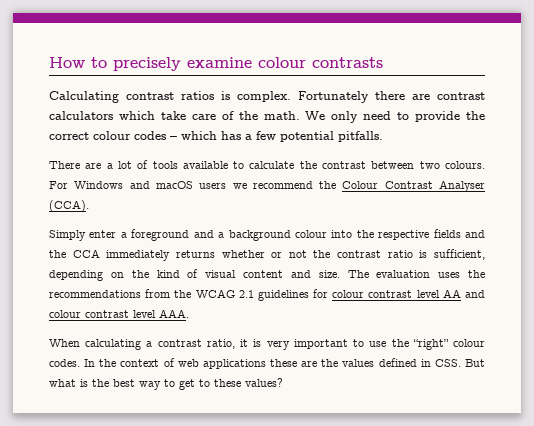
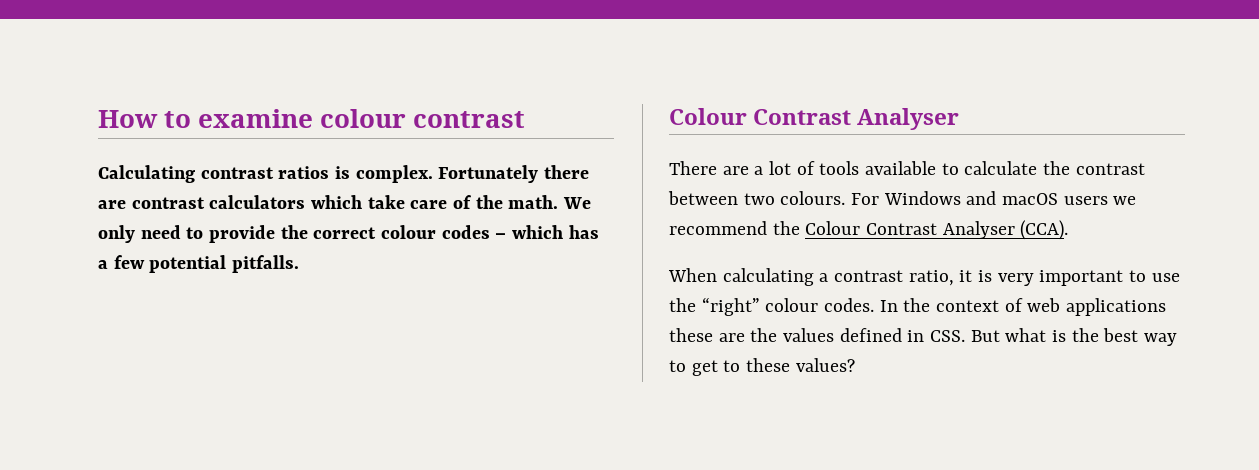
- How to precisely examine colour contrasts
+ How to examine colour contrast
  We only need to provide the correct colour codes – which has a few potential pitfalls.
+ Colour Contrast Analyser
- Simply enter a foreground and a background colour into the respective fields and the CCA immediately returns whether or not the contrast ratio is sufficient, depending on the kind of visual content and size. The evaluation uses the recommendations from the WCAG 2.1 guidelines for colour contrast level AA and colour contrast level AAA.

